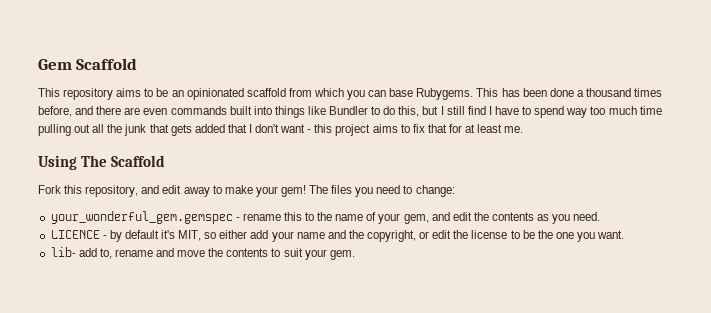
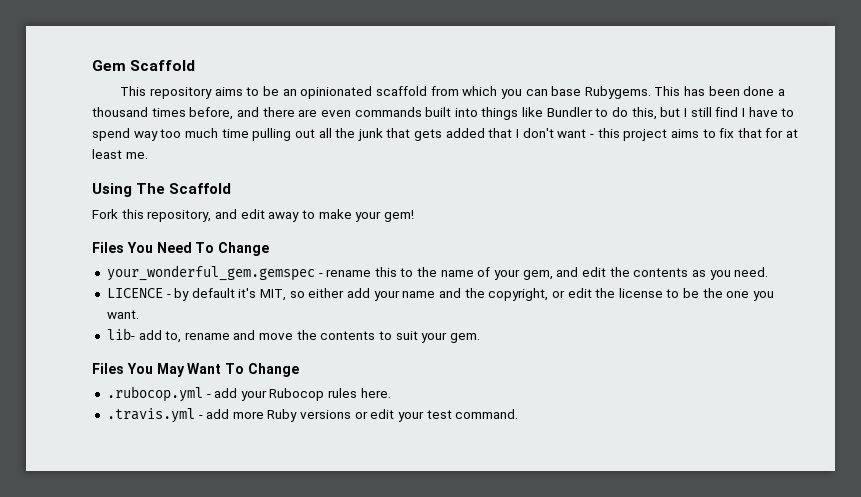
- Fork this repository, and edit away to make your gem! The files you need to change:
+ Fork this repository, and edit away to make your gem!
+ Files You Need To Change
+ Files You May Want To Change
+ .rubocop.yml - add your Rubocop rules here.
+ .travis.yml - add more Ruby versions or edit your test command.

